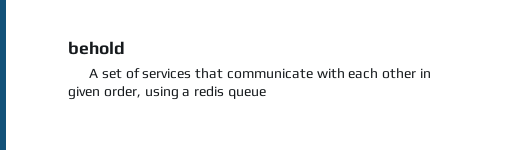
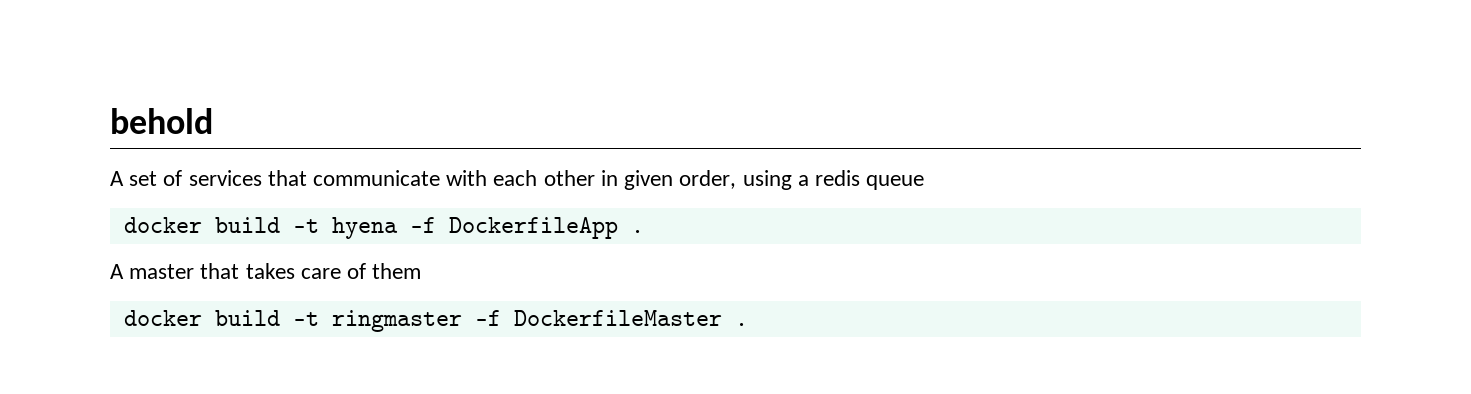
+ docker build -t hyena -f DockerfileApp .
+ A master that takes care of them
+ docker build -t ringmaster -f DockerfileMaster .

